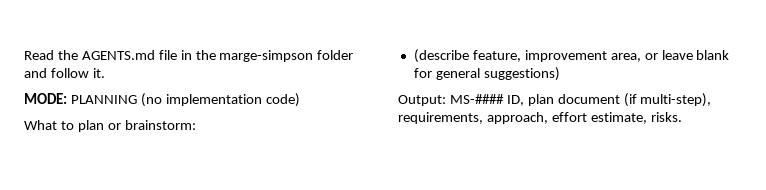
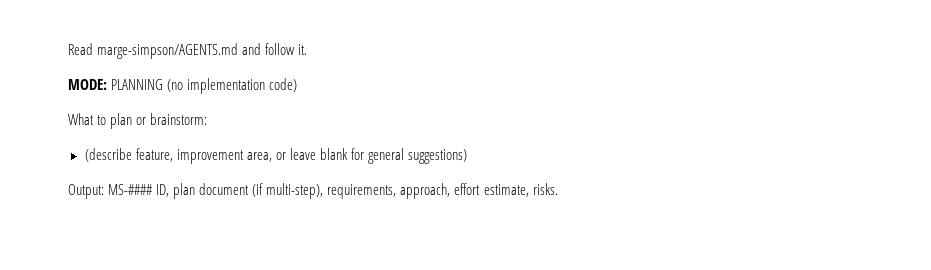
- Read the AGENTS.md file in the marge-simpson folder and follow it.
+ Read marge-simpson/AGENTS.md and follow it.

